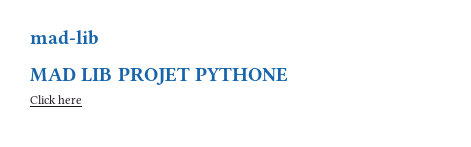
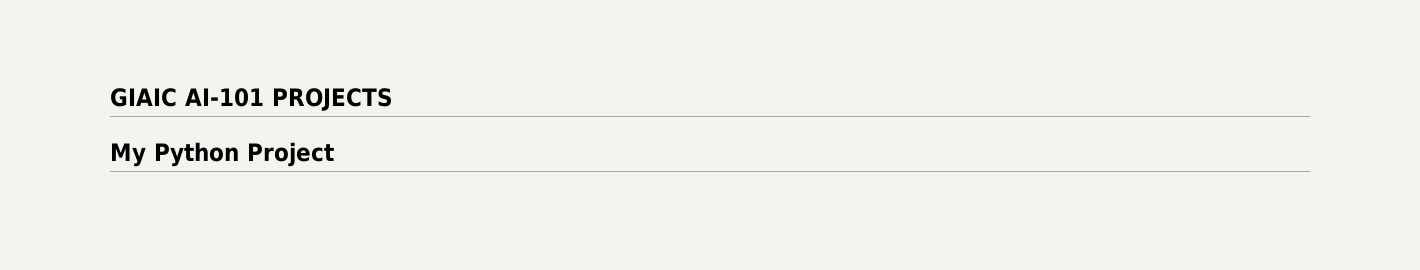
- mad-lib
- MAD LIB PROJET PYTHONE
- Click here
+ GIAIC AI-101 PROJECTS
+ My Python Project

